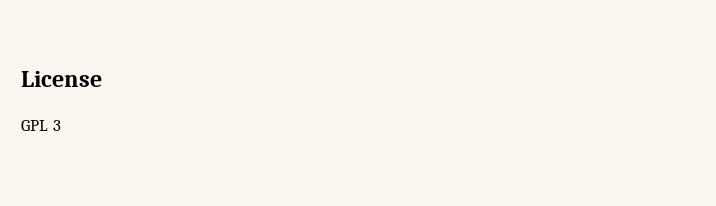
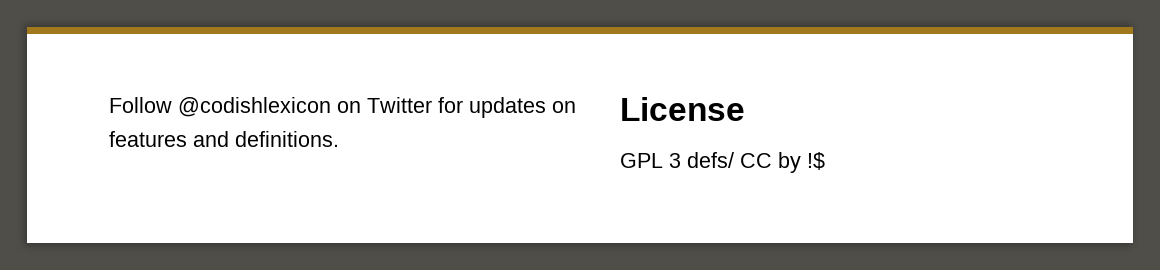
+ Follow @codishlexicon on Twitter for updates on features and definitions.
- GPL 3
+ GPL 3 defs/ CC by !$

